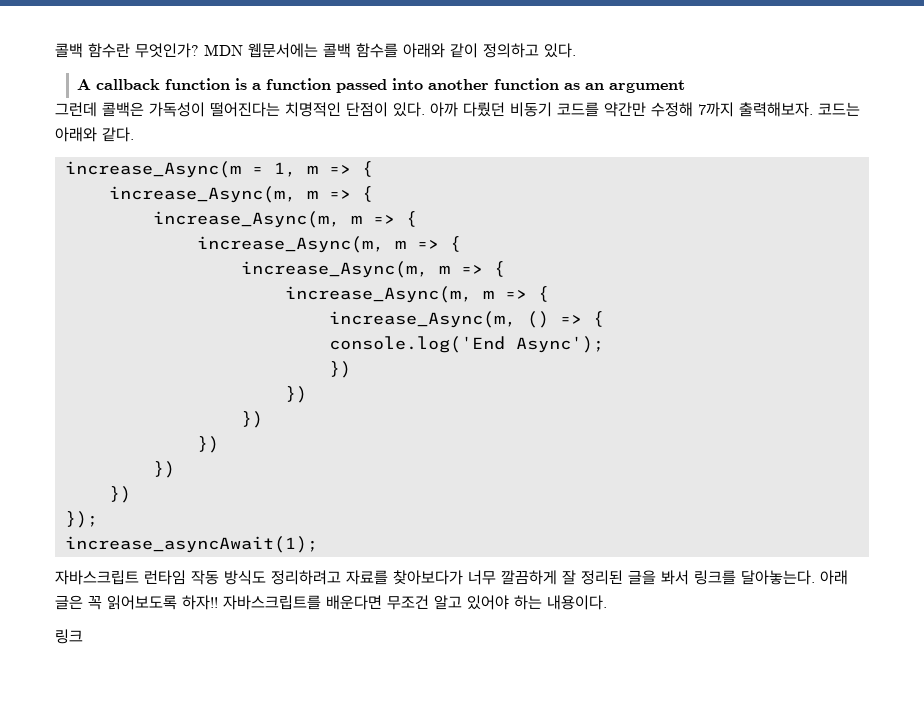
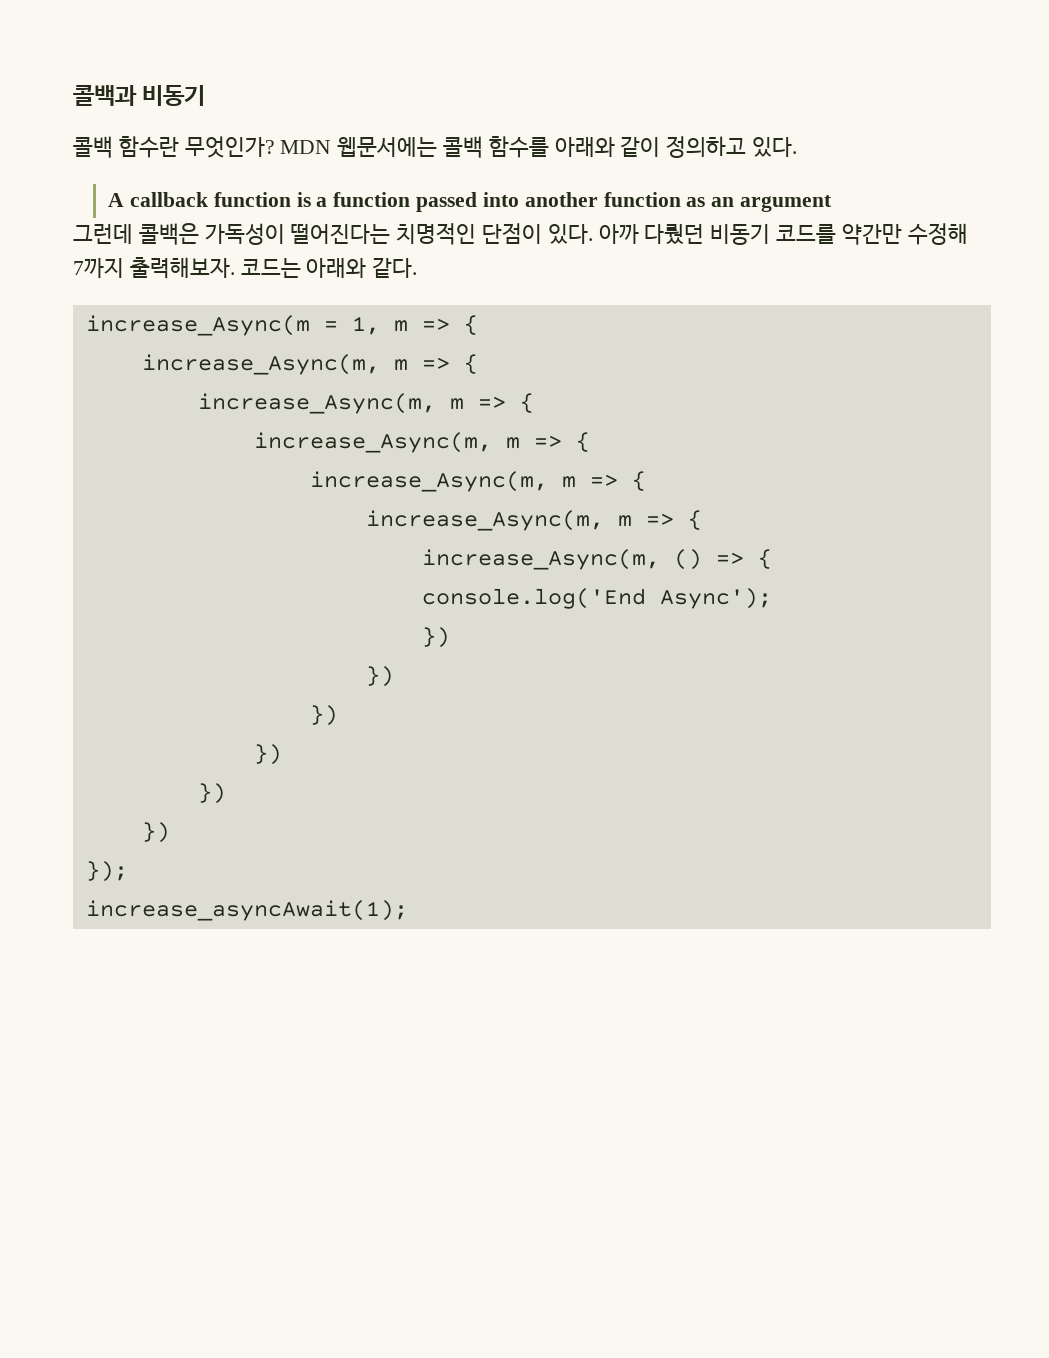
+ 콜백과 비동기
- 자바스크립트 런타임 작동 방식도 정리하려고 자료를 찾아보다가 너무 깔끔하게 잘 정리된 글을 봐서 링크를 달아놓는다. 아래 글은 꼭 읽어보도록 하자!! 자바스크립트를 배운다면 무조건 알고 있어야 하는 내용이다.
- 링크

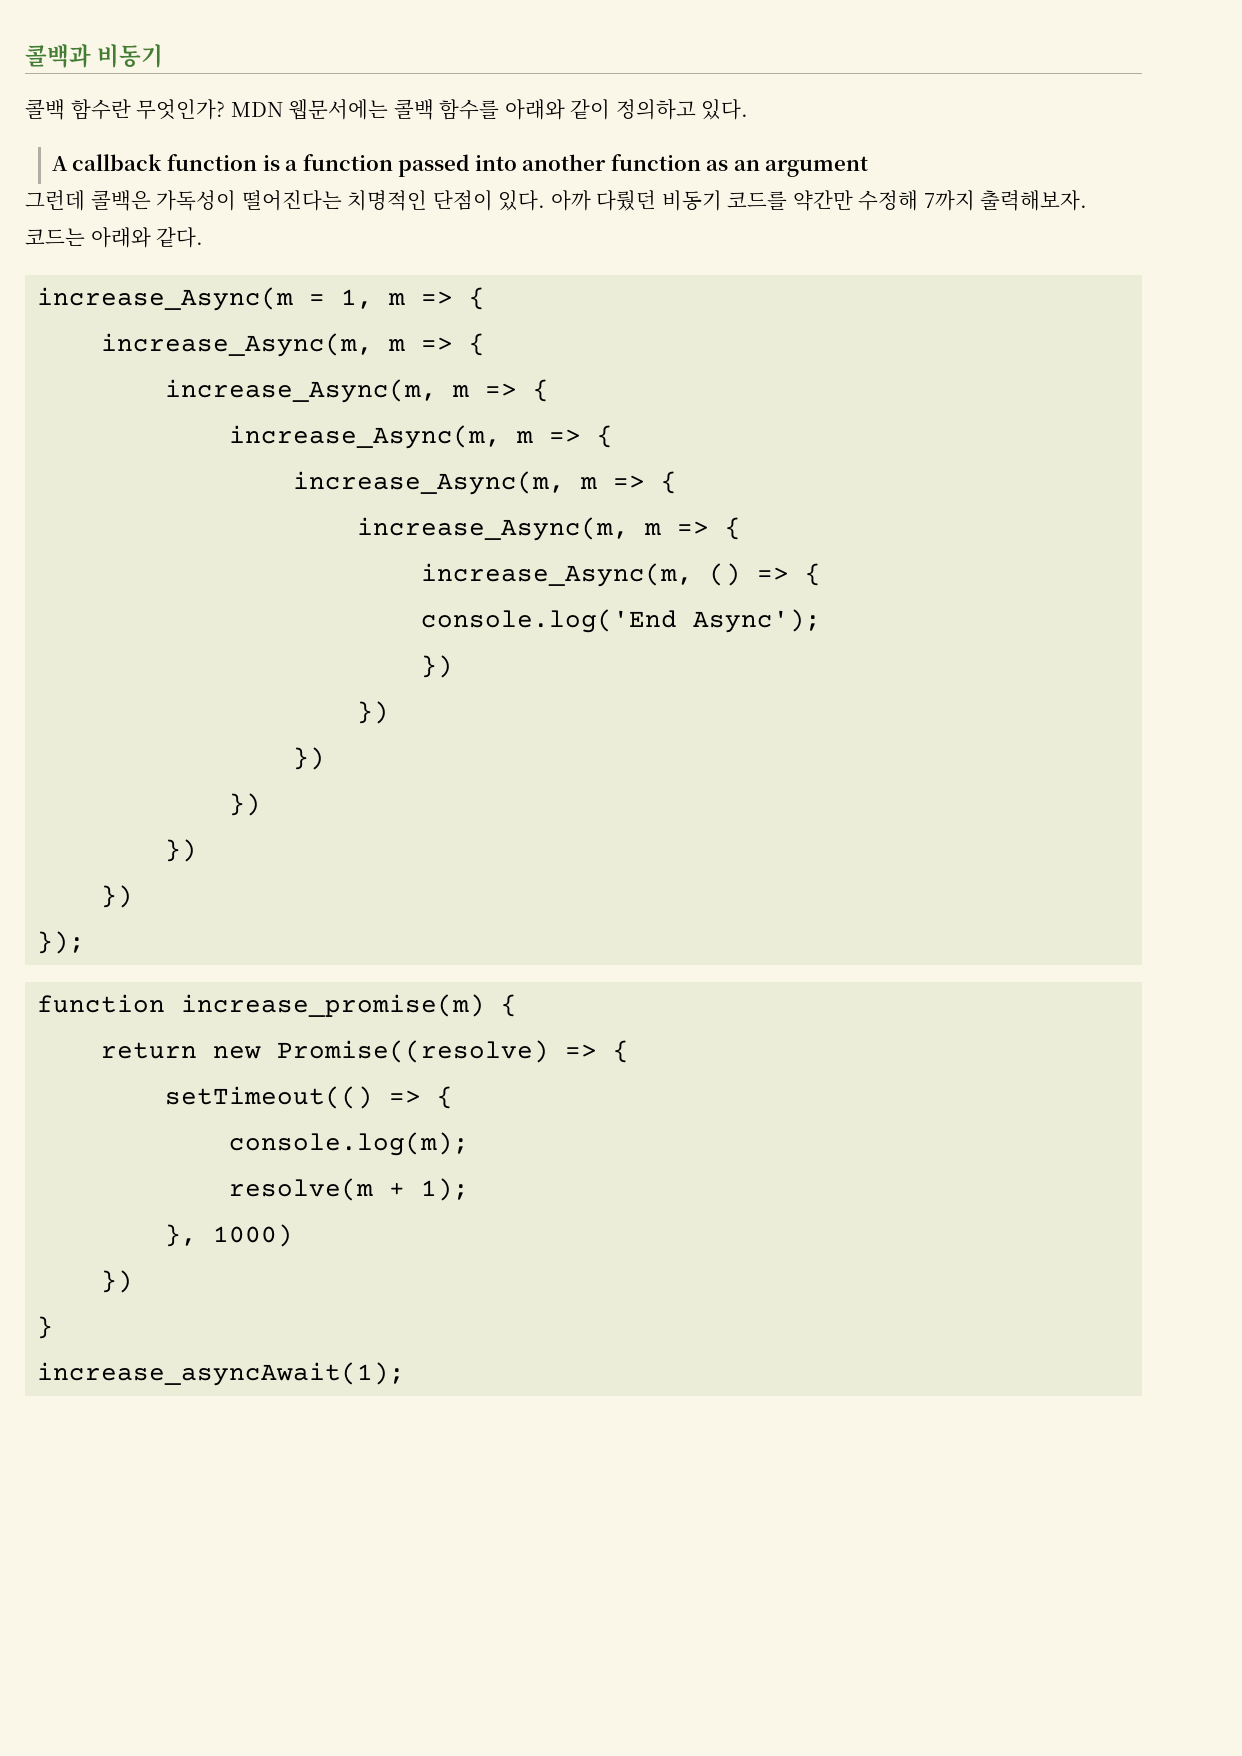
+ function increase_promise(m) {
+ return new Promise((resolve) => {
+ setTimeout(() => {
+ console.log(m);
+ resolve(m + 1);
+ }, 1000)
+ })
+ }

